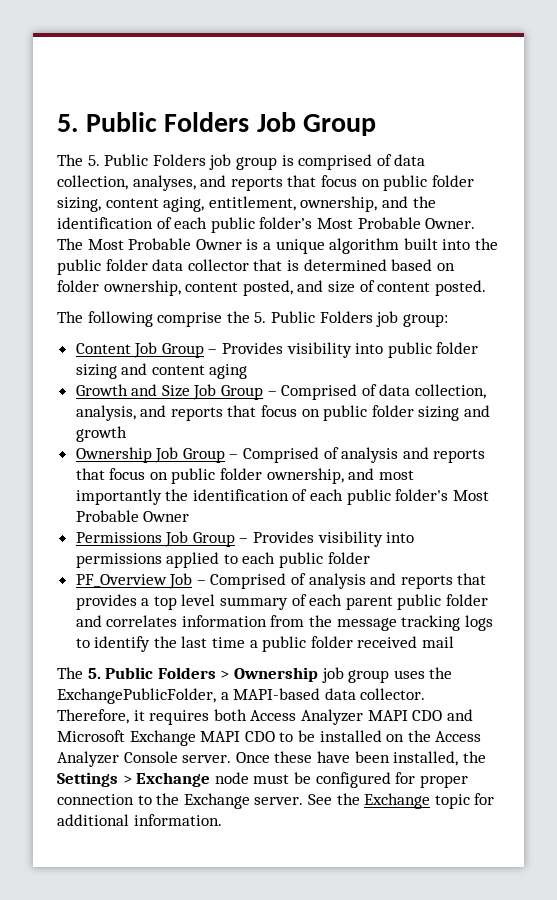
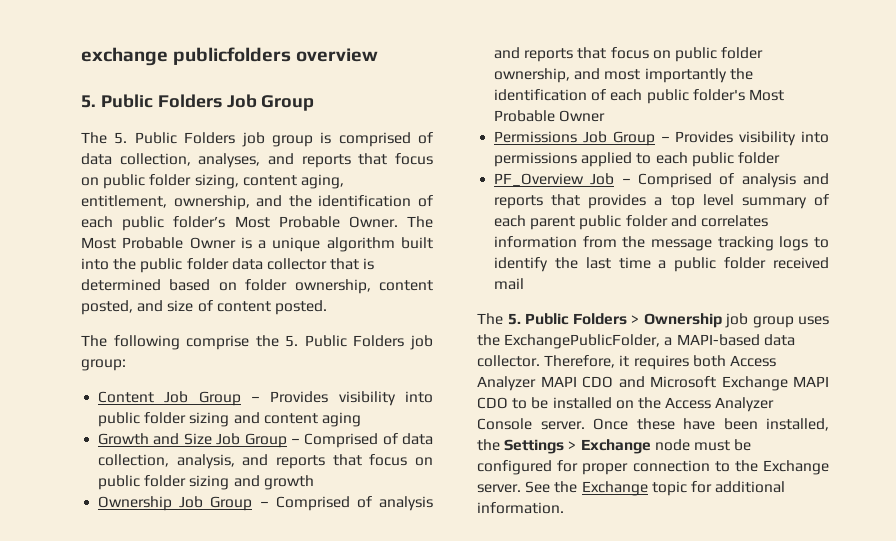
+ exchange publicfolders overview

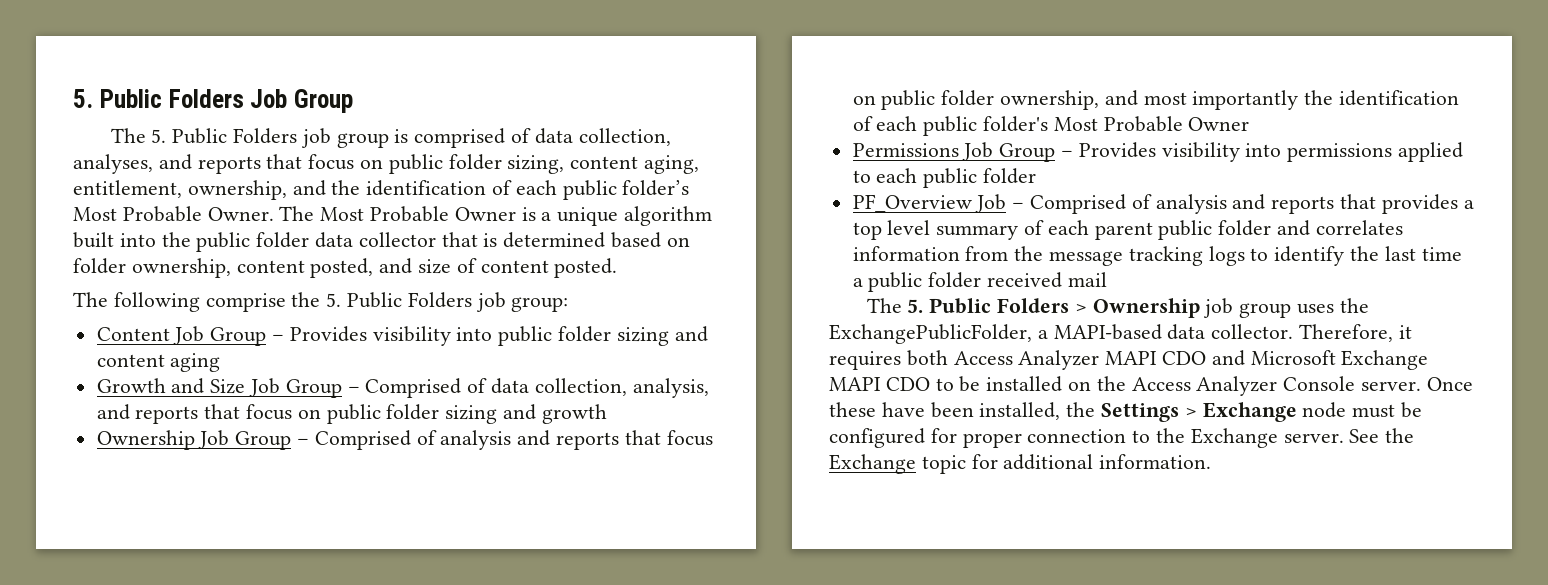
- exchange publicfolders overview

